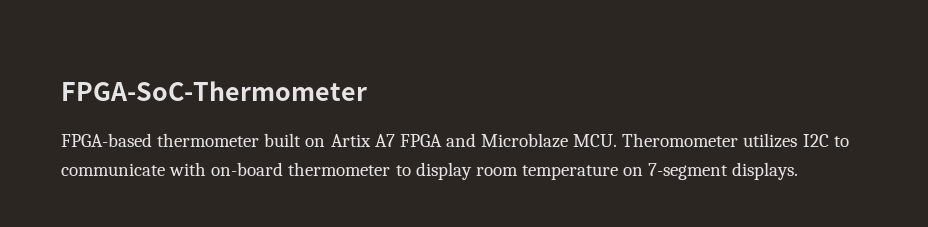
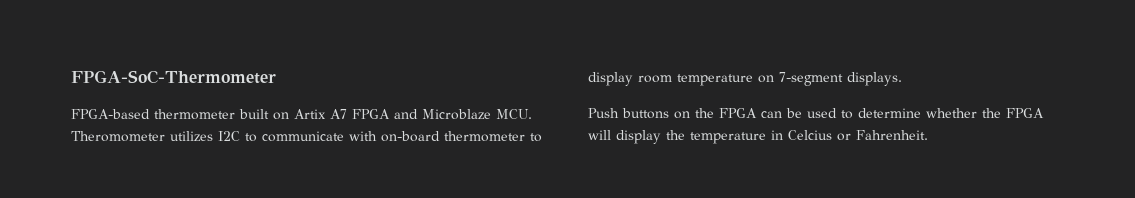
+ Push buttons on the FPGA can be used to determine whether the FPGA will display the temperature in Celcius or Fahrenheit.

